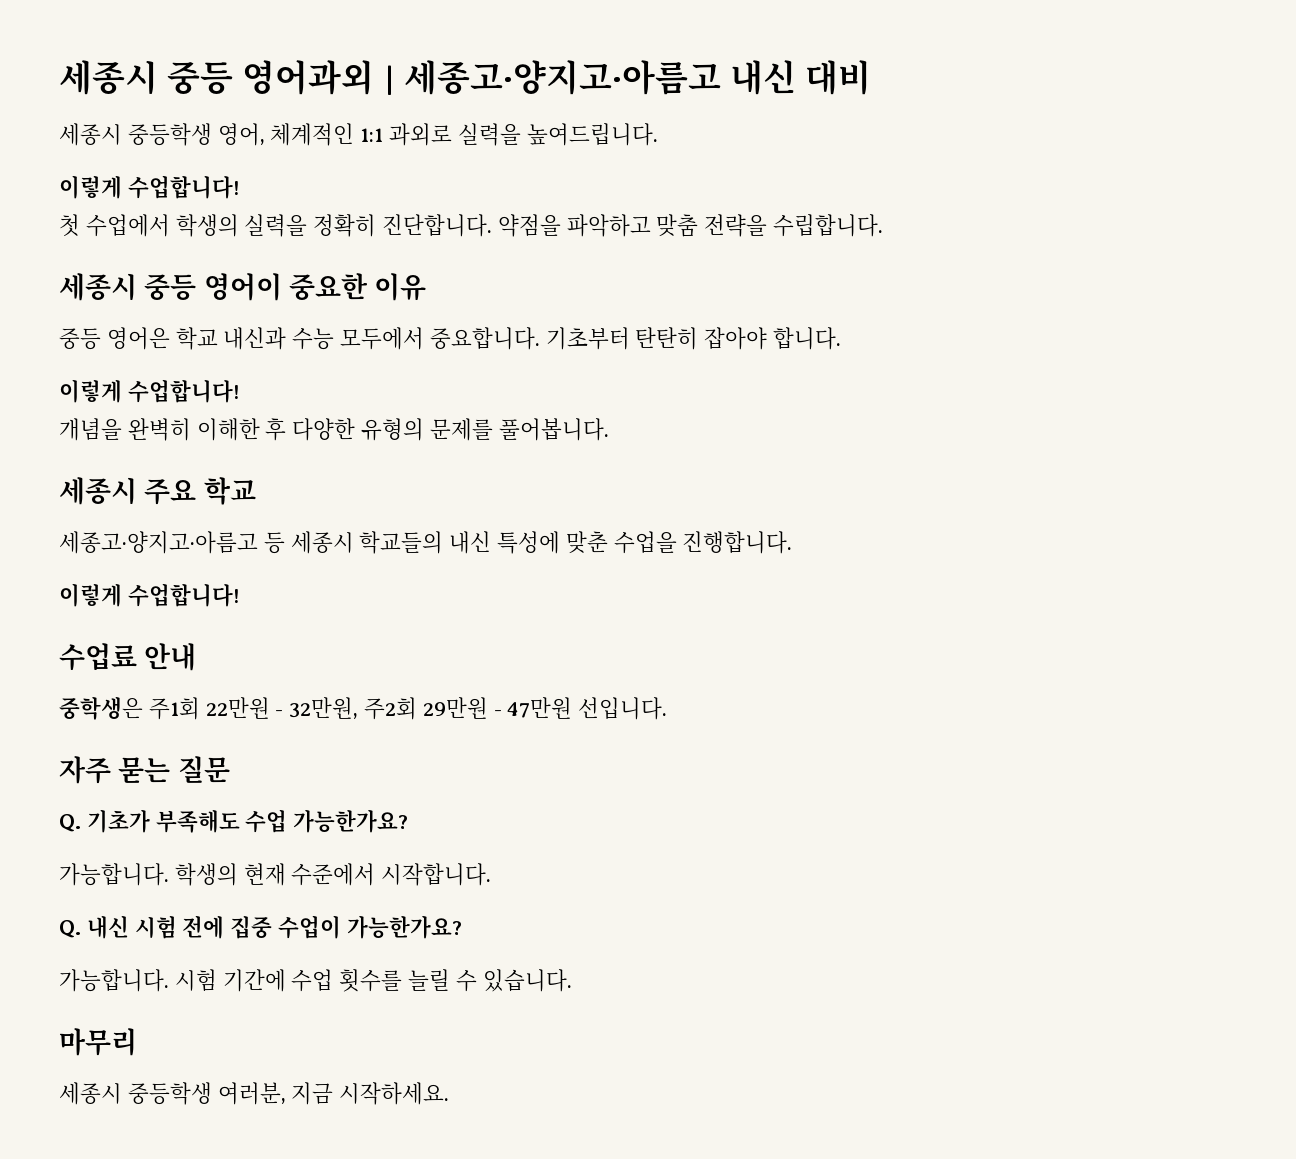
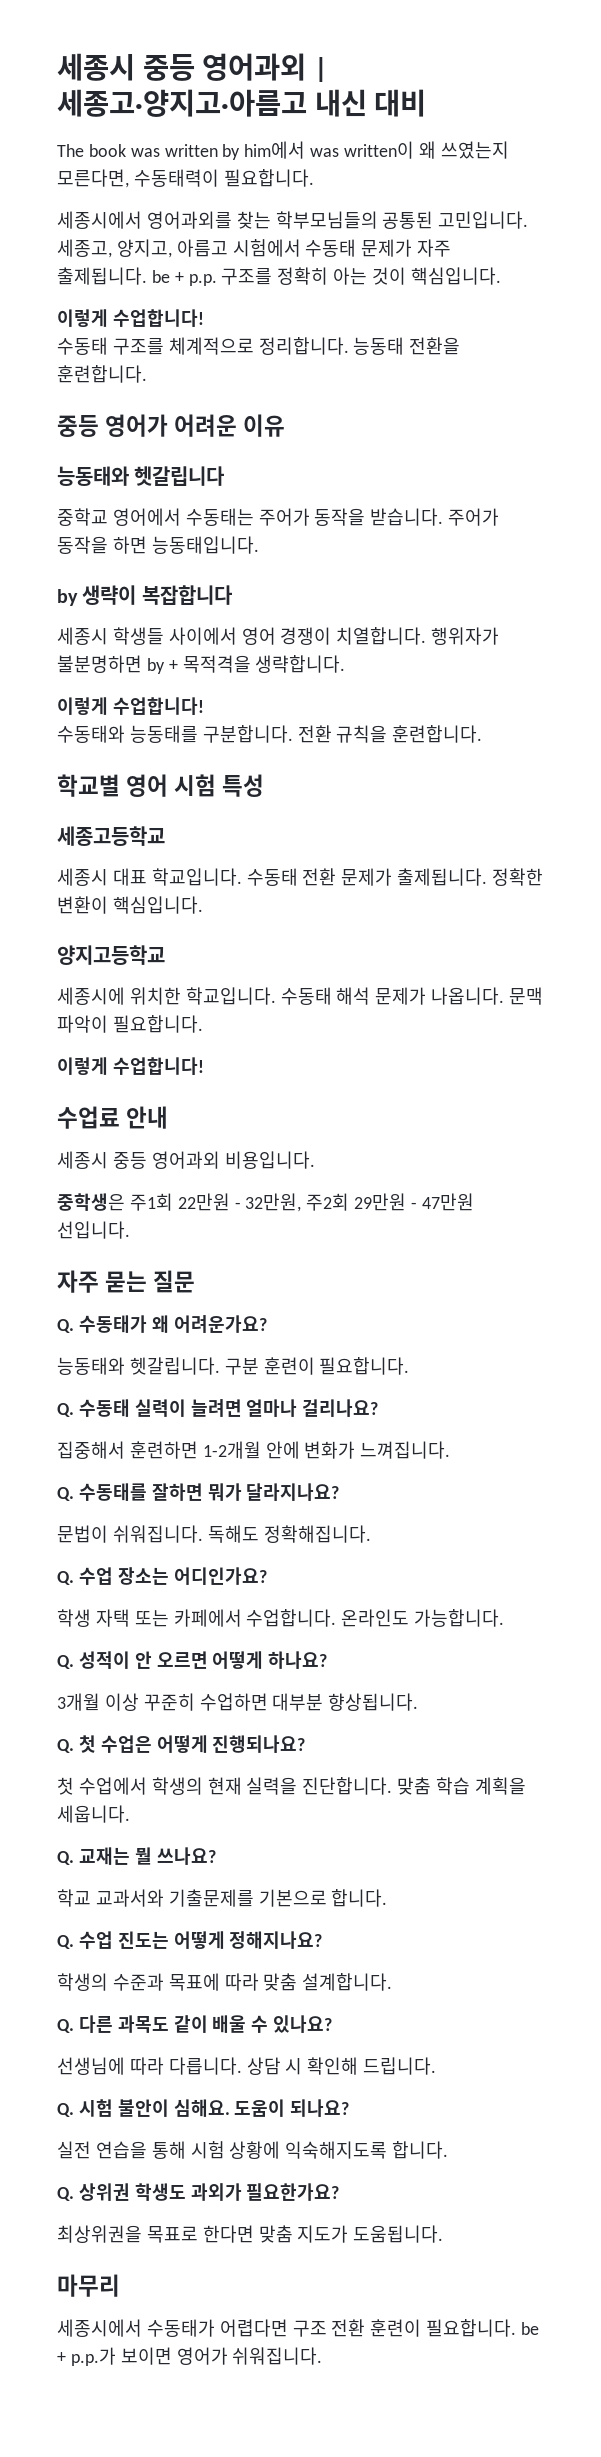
- 세종시 중등학생 영어, 체계적인 1:1 과외로 실력을 높여드립니다.
+ The book was written by him에서 was written이 왜 쓰였는지 모른다면, 수동태력이 필요합니다.
+ 세종시에서 영어과외를 찾는 학부모님들의 공통된 고민입니다. 세종고, 양지고, 아름고 시험에서 수동태 문제가 자주 출제됩니다. be + p.p. 구조를 정확히 아는 것이 핵심입니다.
  이렇게 수업합니다!
- 첫 수업에서 학생의 실력을 정확히 진단합니다. 약점을 파악하고 맞춤 전략을 수립합니다.
- 세종시 중등 영어이 중요한 이유
- 중등 영어은 학교 내신과 수능 모두에서 중요합니다. 기초부터 탄탄히 잡아야 합니다.
+ 수동태 구조를 체계적으로 정리합니다. 능동태 전환을 훈련합니다.
+ 중등 영어가 어려운 이유
+ 능동태와 헷갈립니다
+ 중학교 영어에서 수동태는 주어가 동작을 받습니다. 주어가 동작을 하면 능동태입니다.
+ by 생략이 복잡합니다
+ 세종시 학생들 사이에서 영어 경쟁이 치열합니다. 행위자가 불분명하면 by + 목적격을 생략합니다.
  이렇게 수업합니다!
- 개념을 완벽히 이해한 후 다양한 유형의 문제를 풀어봅니다.
- 세종시 주요 학교
- 세종고·양지고·아름고 등 세종시 학교들의 내신 특성에 맞춘 수업을 진행합니다.
+ 수동태와 능동태를 구분합니다. 전환 규칙을 훈련합니다.
+ 학교별 영어 시험 특성
+ 세종고등학교
+ 세종시 대표 학교입니다. 수동태 전환 문제가 출제됩니다. 정확한 변환이 핵심입니다.
+ 양지고등학교
+ 세종시에 위치한 학교입니다. 수동태 해석 문제가 나옵니다. 문맥 파악이 필요합니다.
+ 세종시 중등 영어과외 비용입니다.
- Q. 기초가 부족해도 수업 가능한가요?
- 가능합니다. 학생의 현재 수준에서 시작합니다.
- Q. 내신 시험 전에 집중 수업이 가능한가요?
- 가능합니다. 시험 기간에 수업 횟수를 늘릴 수 있습니다.
+ Q. 수동태가 왜 어려운가요?
+ 능동태와 헷갈립니다. 구분 훈련이 필요합니다.
+ Q. 수동태 실력이 늘려면 얼마나 걸리나요?
+ 집중해서 훈련하면 1-2개월 안에 변화가 느껴집니다.
+ Q. 수동태를 잘하면 뭐가 달라지나요?
+ 문법이 쉬워집니다. 독해도 정확해집니다.
+ Q. 수업 장소는 어디인가요?
+ 학생 자택 또는 카페에서 수업합니다. 온라인도 가능합니다.
+ Q. 성적이 안 오르면 어떻게 하나요?
+ 3개월 이상 꾸준히 수업하면 대부분 향상됩니다.
+ Q. 첫 수업은 어떻게 진행되나요?
+ 첫 수업에서 학생의 현재 실력을 진단합니다. 맞춤 학습 계획을 세웁니다.
+ Q. 교재는 뭘 쓰나요?
+ 학교 교과서와 기출문제를 기본으로 합니다.
+ Q. 수업 진도는 어떻게 정해지나요?
+ 학생의 수준과 목표에 따라 맞춤 설계합니다.
+ Q. 다른 과목도 같이 배울 수 있나요?
+ 선생님에 따라 다릅니다. 상담 시 확인해 드립니다.
+ Q. 시험 불안이 심해요. 도움이 되나요?
+ 실전 연습을 통해 시험 상황에 익숙해지도록 합니다.
+ Q. 상위권 학생도 과외가 필요한가요?
+ 최상위권을 목표로 한다면 맞춤 지도가 도움됩니다.
  마무리
- 세종시 중등학생 여러분, 지금 시작하세요.
+ 세종시에서 수동태가 어렵다면 구조 전환 훈련이 필요합니다. be + p.p.가 보이면 영어가 쉬워집니다.

